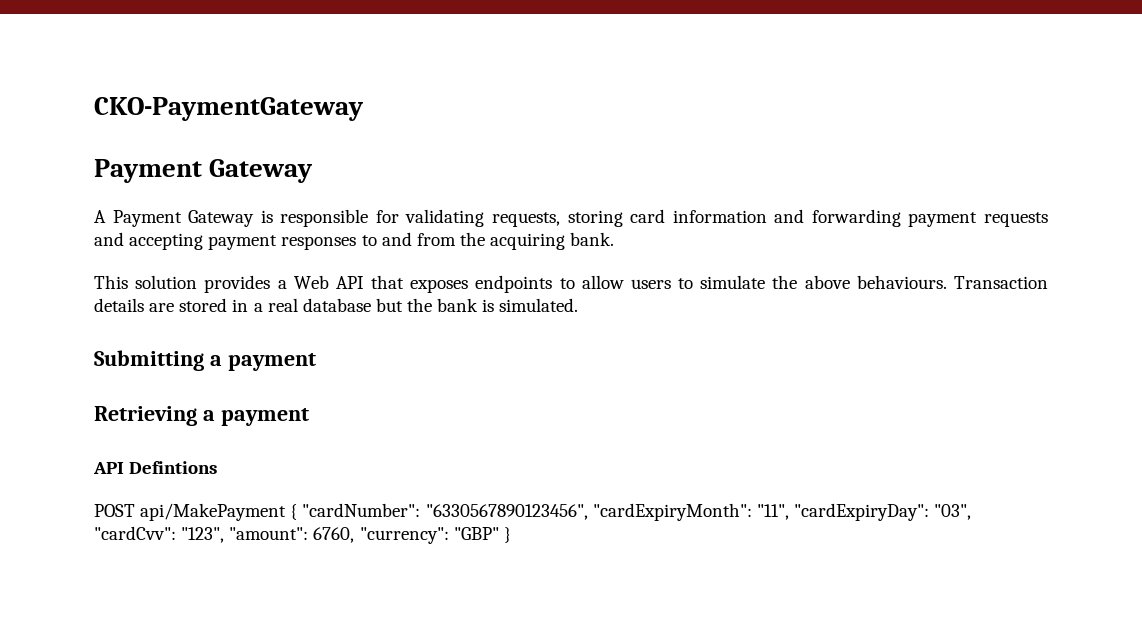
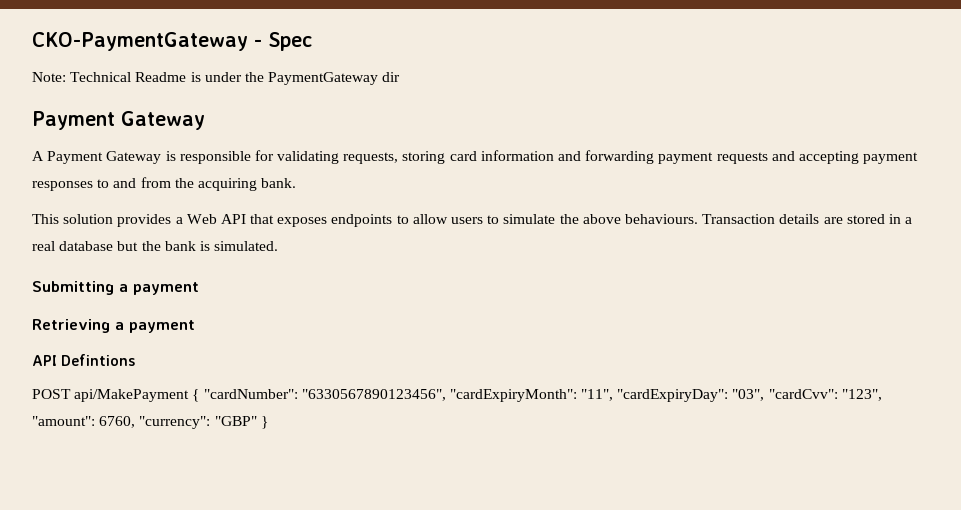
- CKO-PaymentGateway
+ CKO-PaymentGateway - Spec
+ Note: Technical Readme is under the PaymentGateway dir

